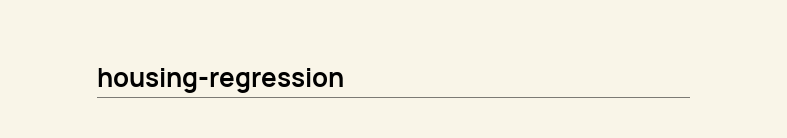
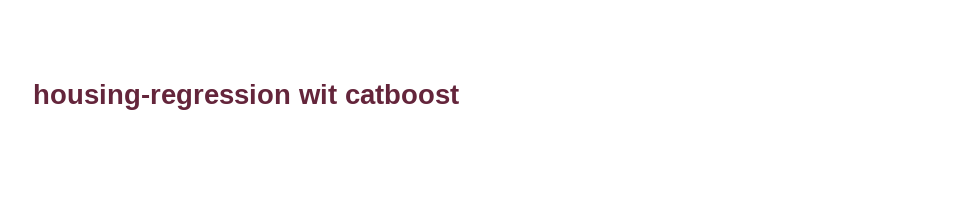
- housing-regression
+ housing-regression wit catboost

